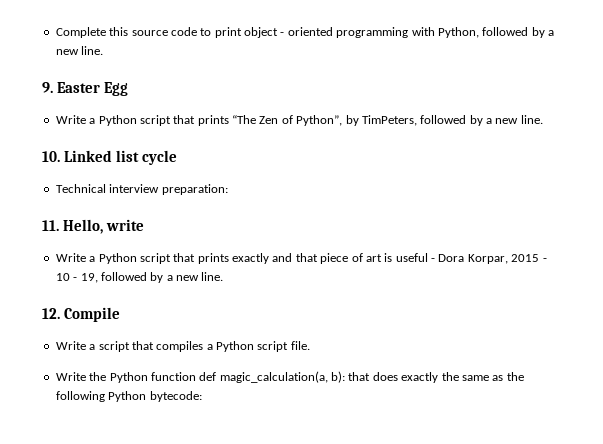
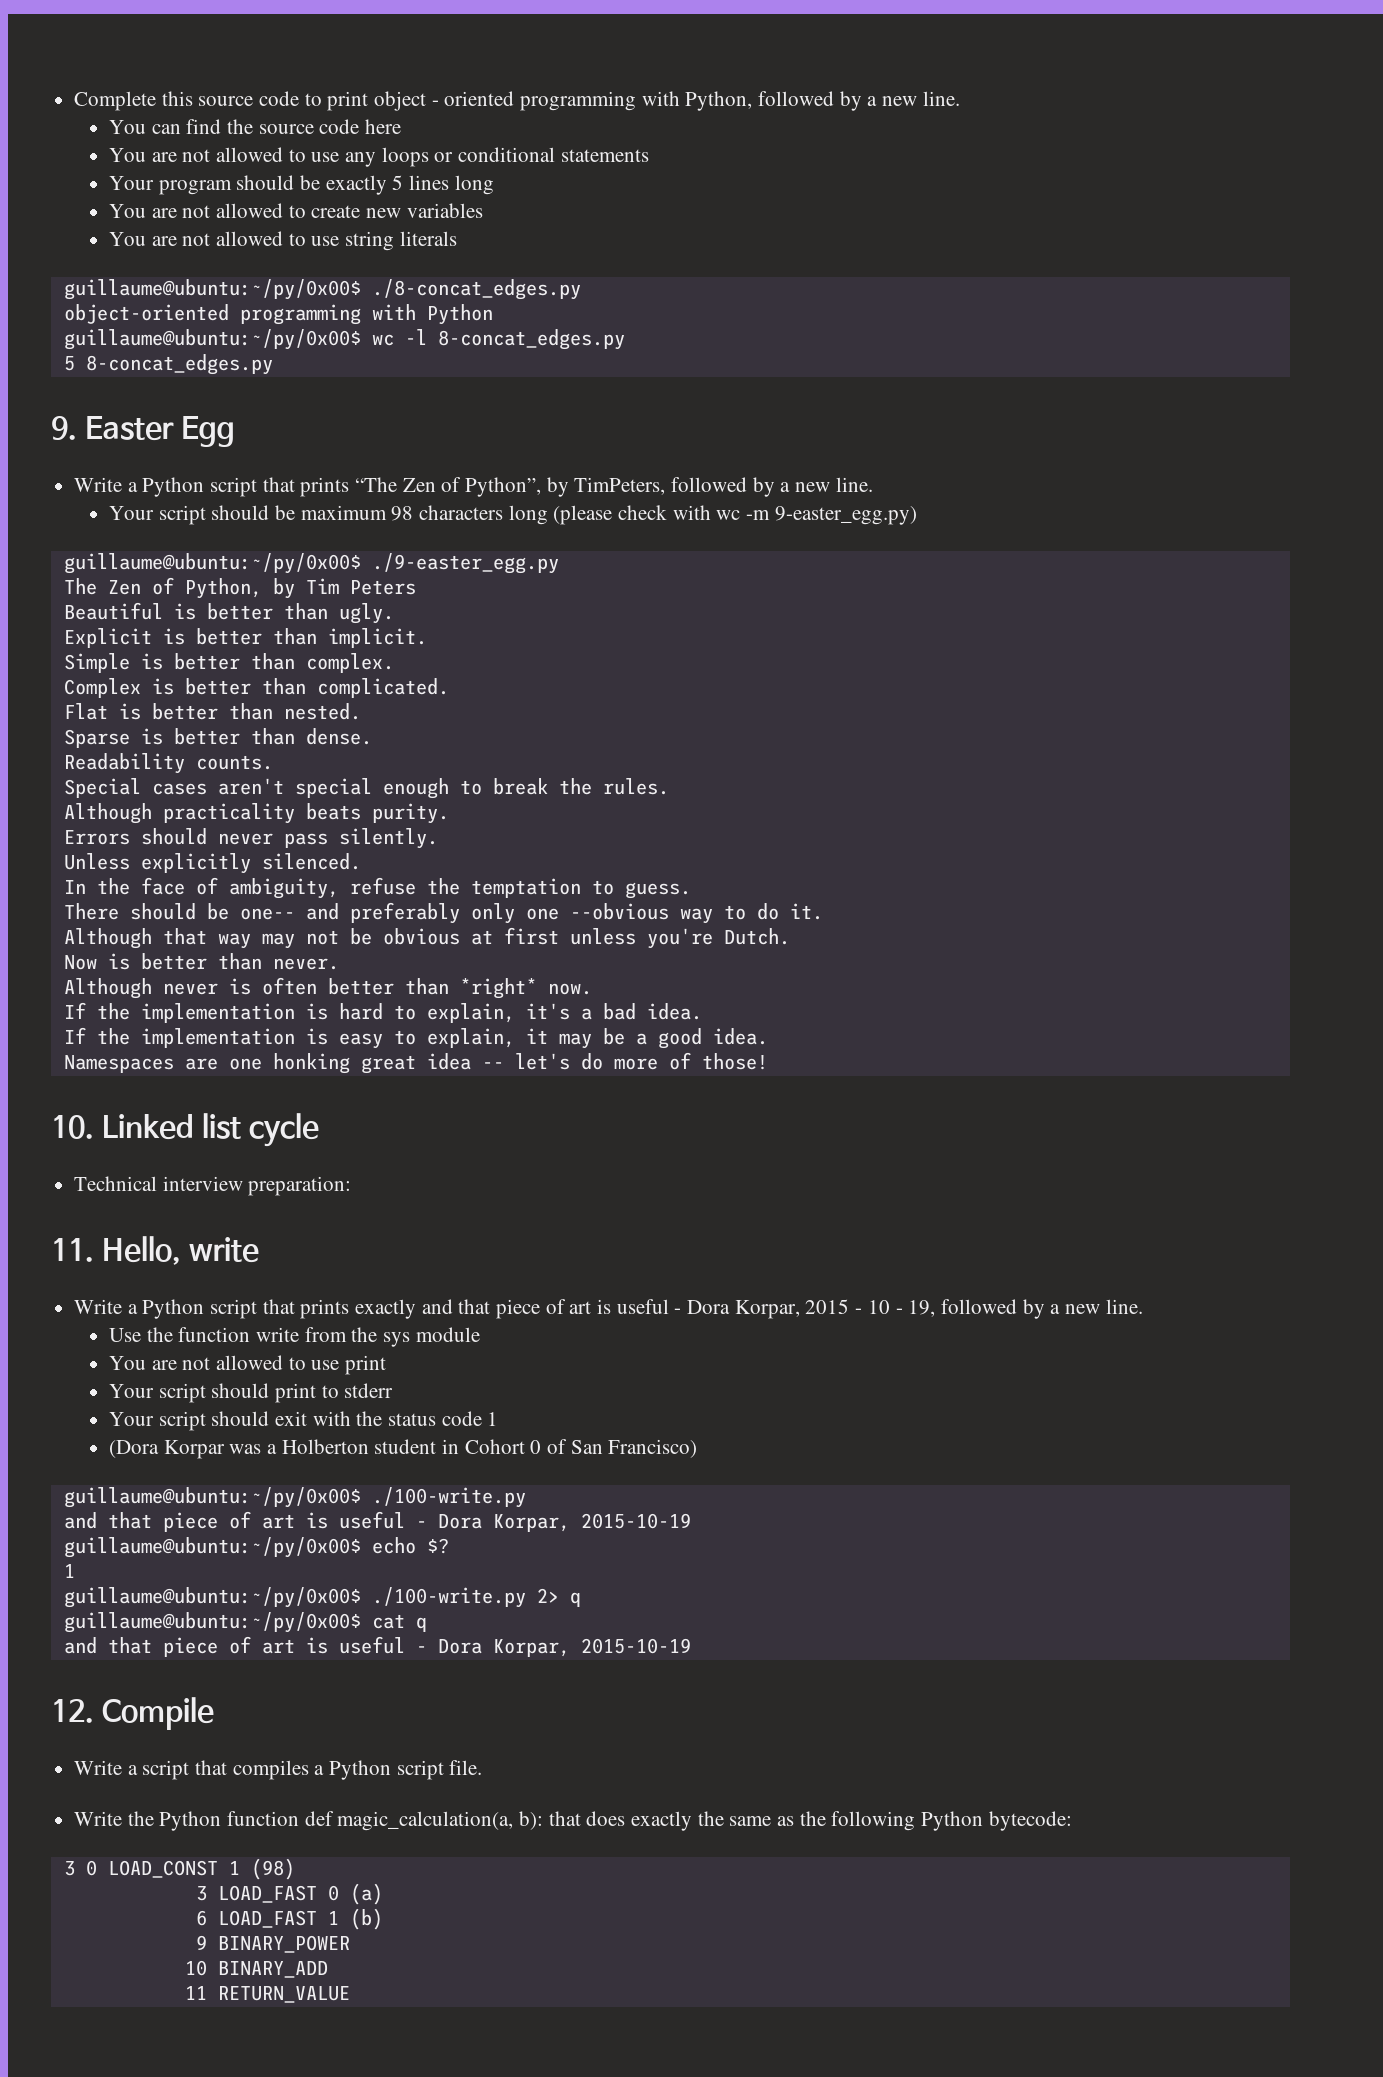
+ You can find the source code here
+ You are not allowed to use any loops or conditional statements
+ Your program should be exactly 5 lines long
+ You are not allowed to create new variables
+ You are not allowed to use string literals
+ guillaume@ubuntu:~/py/0x00$ ./8-concat_edges.py
+ object-oriented programming with Python
+ guillaume@ubuntu:~/py/0x00$ wc -l 8-concat_edges.py
+ 5 8-concat_edges.py
+ Your script should be maximum 98 characters long (please check with wc -m 9-easter_egg.py)
+ guillaume@ubuntu:~/py/0x00$ ./9-easter_egg.py
+ The Zen of Python, by Tim Peters
+ Beautiful is better than ugly.
+ Explicit is better than implicit.
+ Simple is better than complex.
+ Complex is better than complicated.
+ Flat is better than nested.
+ Sparse is better than dense.
+ Readability counts.
+ Special cases aren't special enough to break the rules.
+ Although practicality beats purity.
+ Errors should never pass silently.
+ Unless explicitly silenced.
+ In the face of ambiguity, refuse the temptation to guess.
+ There should be one-- and preferably only one --obvious way to do it.
+ Although that way may not be obvious at first unless you're Dutch.
+ Now is better than never.
+ Although never is often better than *right* now.
+ If the implementation is hard to explain, it's a bad idea.
+ If the implementation is easy to explain, it may be a good idea.
+ Namespaces are one honking great idea -- let's do more of those!
+ Use the function write from the sys module
+ You are not allowed to use print
+ Your script should print to stderr
+ Your script should exit with the status code 1
+ (Dora Korpar was a Holberton student in Cohort 0 of San Francisco)
+ guillaume@ubuntu:~/py/0x00$ ./100-write.py
+ and that piece of art is useful - Dora Korpar, 2015-10-19
+ guillaume@ubuntu:~/py/0x00$ echo $?
+ 1
+ guillaume@ubuntu:~/py/0x00$ ./100-write.py 2> q
+ guillaume@ubuntu:~/py/0x00$ cat q
+ and that piece of art is useful - Dora Korpar, 2015-10-19
+ 3 0 LOAD_CONST 1 (98)
+ 3 LOAD_FAST 0 (a)
+ 6 LOAD_FAST 1 (b)
+ 9 BINARY_POWER
+ 10 BINARY_ADD
+ 11 RETURN_VALUE

